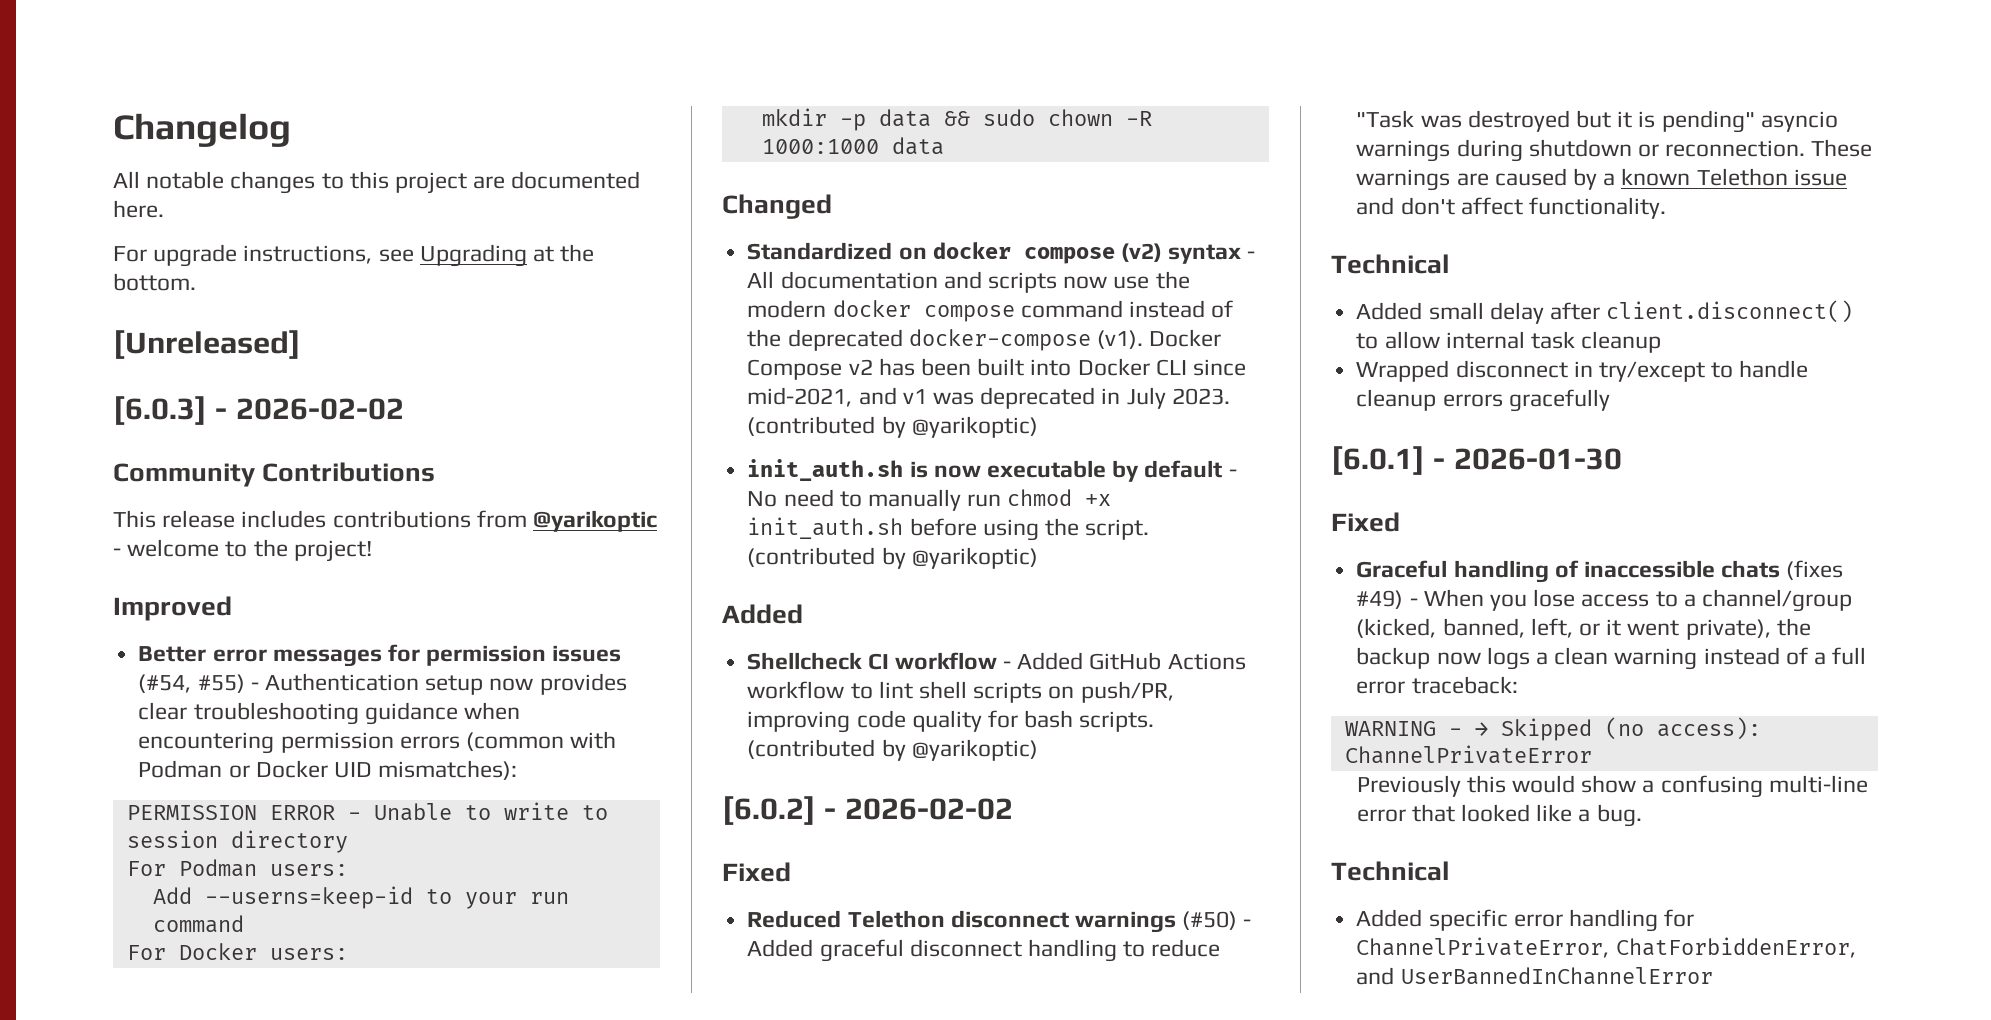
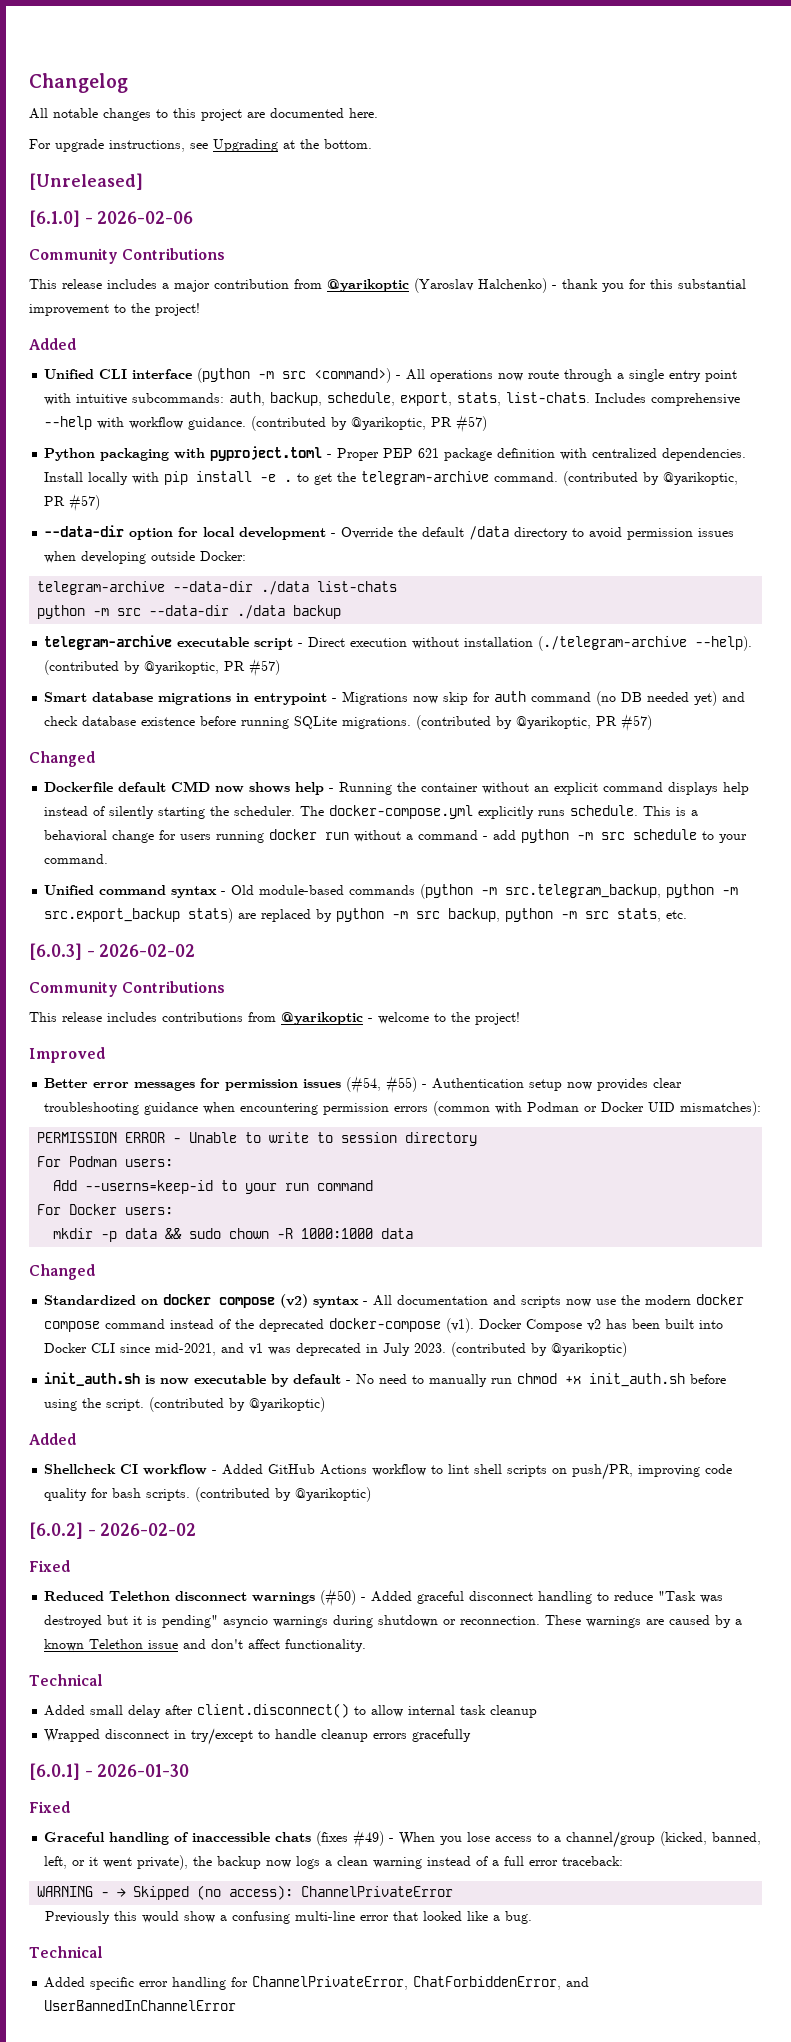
+ [6.1.0] - 2026-02-06
+ Community Contributions
+ This release includes a major contribution from @yarikoptic (Yaroslav Halchenko) - thank you for this substantial improvement to the project!
+ Added
+ Unified CLI interface (python -m src <command>) - All operations now route through a single entry point with intuitive subcommands: auth, backup, schedule, export, stats, list-chats. Includes comprehensive --help with workflow guidance. (contributed by @yarikoptic, PR #57)
+ Python packaging with pyproject.toml - Proper PEP 621 package definition with centralized dependencies. Install locally with pip install -e . to get the telegram-archive command. (contributed by @yarikoptic, PR #57)
+ --data-dir option for local development - Override the default /data directory to avoid permission issues when developing outside Docker:
+ telegram-archive --data-dir ./data list-chats
+ python -m src --data-dir ./data backup
+ telegram-archive executable script - Direct execution without installation (./telegram-archive --help). (contributed by @yarikoptic, PR #57)
+ Smart database migrations in entrypoint - Migrations now skip for auth command (no DB needed yet) and check database existence before running SQLite migrations. (contributed by @yarikoptic, PR #57)
+ Changed
+ Dockerfile default CMD now shows help - Running the container without an explicit command displays help instead of silently starting the scheduler. The docker-compose.yml explicitly runs schedule. This is a behavioral change for users running docker run without a command - add python -m src schedule to your command.
+ Unified command syntax - Old module-based commands (python -m src.telegram_backup, python -m src.export_backup stats) are replaced by python -m src backup, python -m src stats, etc.

